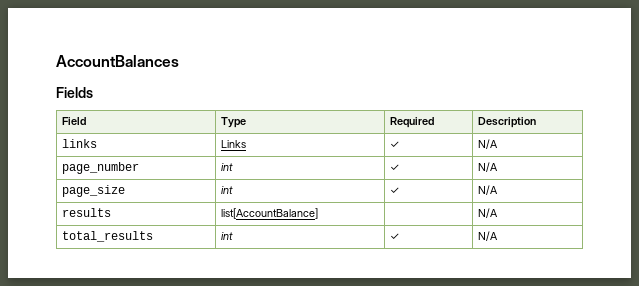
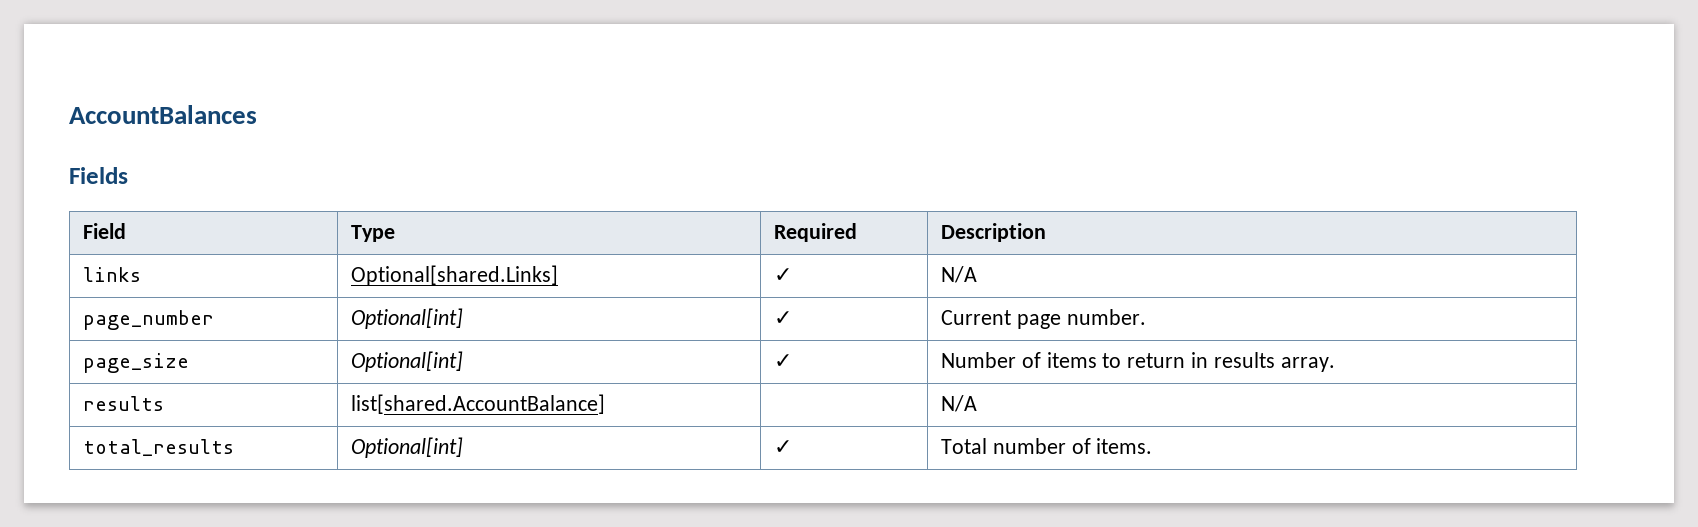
- links | Links | ✓ | N/A
+ links | Optional[shared.Links] | ✓ | N/A
- page_number | int | ✓ | N/A
+ page_number | Optional[int] | ✓ | Current page number.
- page_size | int | ✓ | N/A
+ page_size | Optional[int] | ✓ | Number of items to return in results array.
- results | list[AccountBalance] | | N/A
+ results | list[shared.AccountBalance] | | N/A
- total_results | int | ✓ | N/A
+ total_results | Optional[int] | ✓ | Total number of items.

